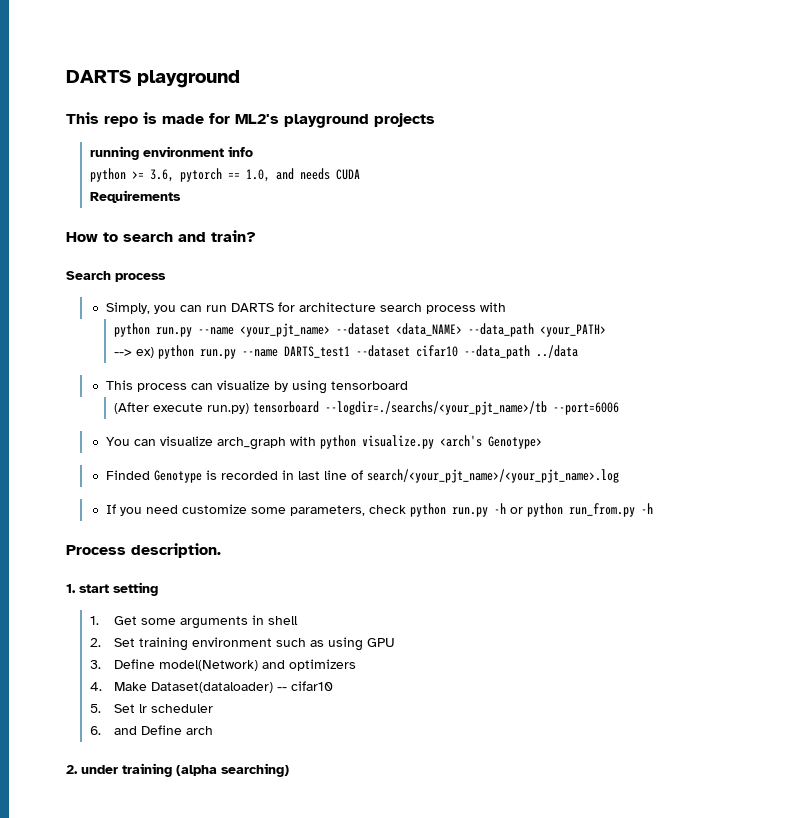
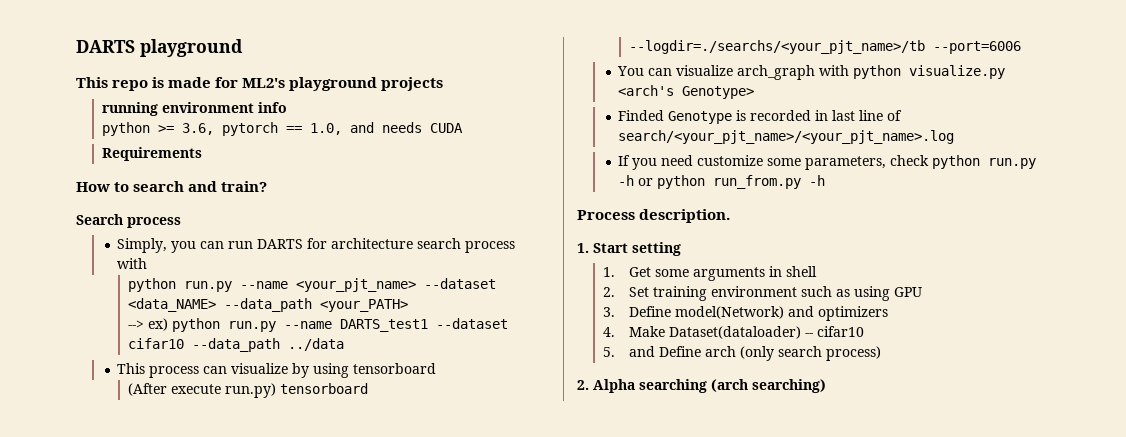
- 1. start setting
+ 1. Start setting
- 5. Set lr scheduler
- 6. and Define arch
- 2. under training (alpha searching)
+ 5. and Define arch (only search process)
+ 2. Alpha searching (arch searching)

